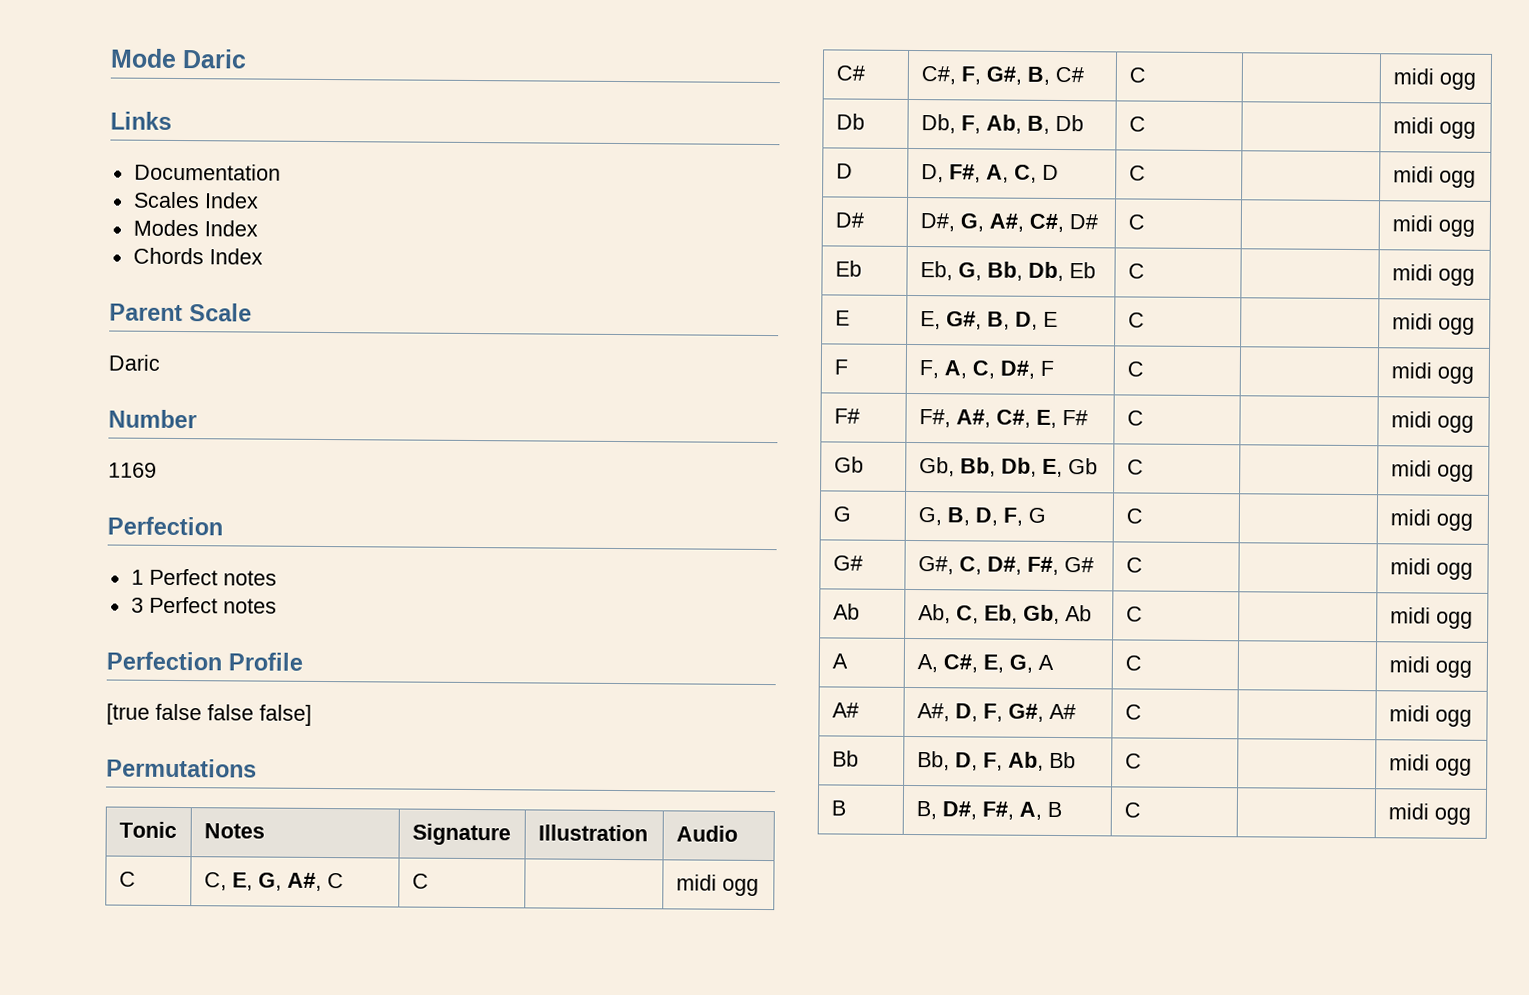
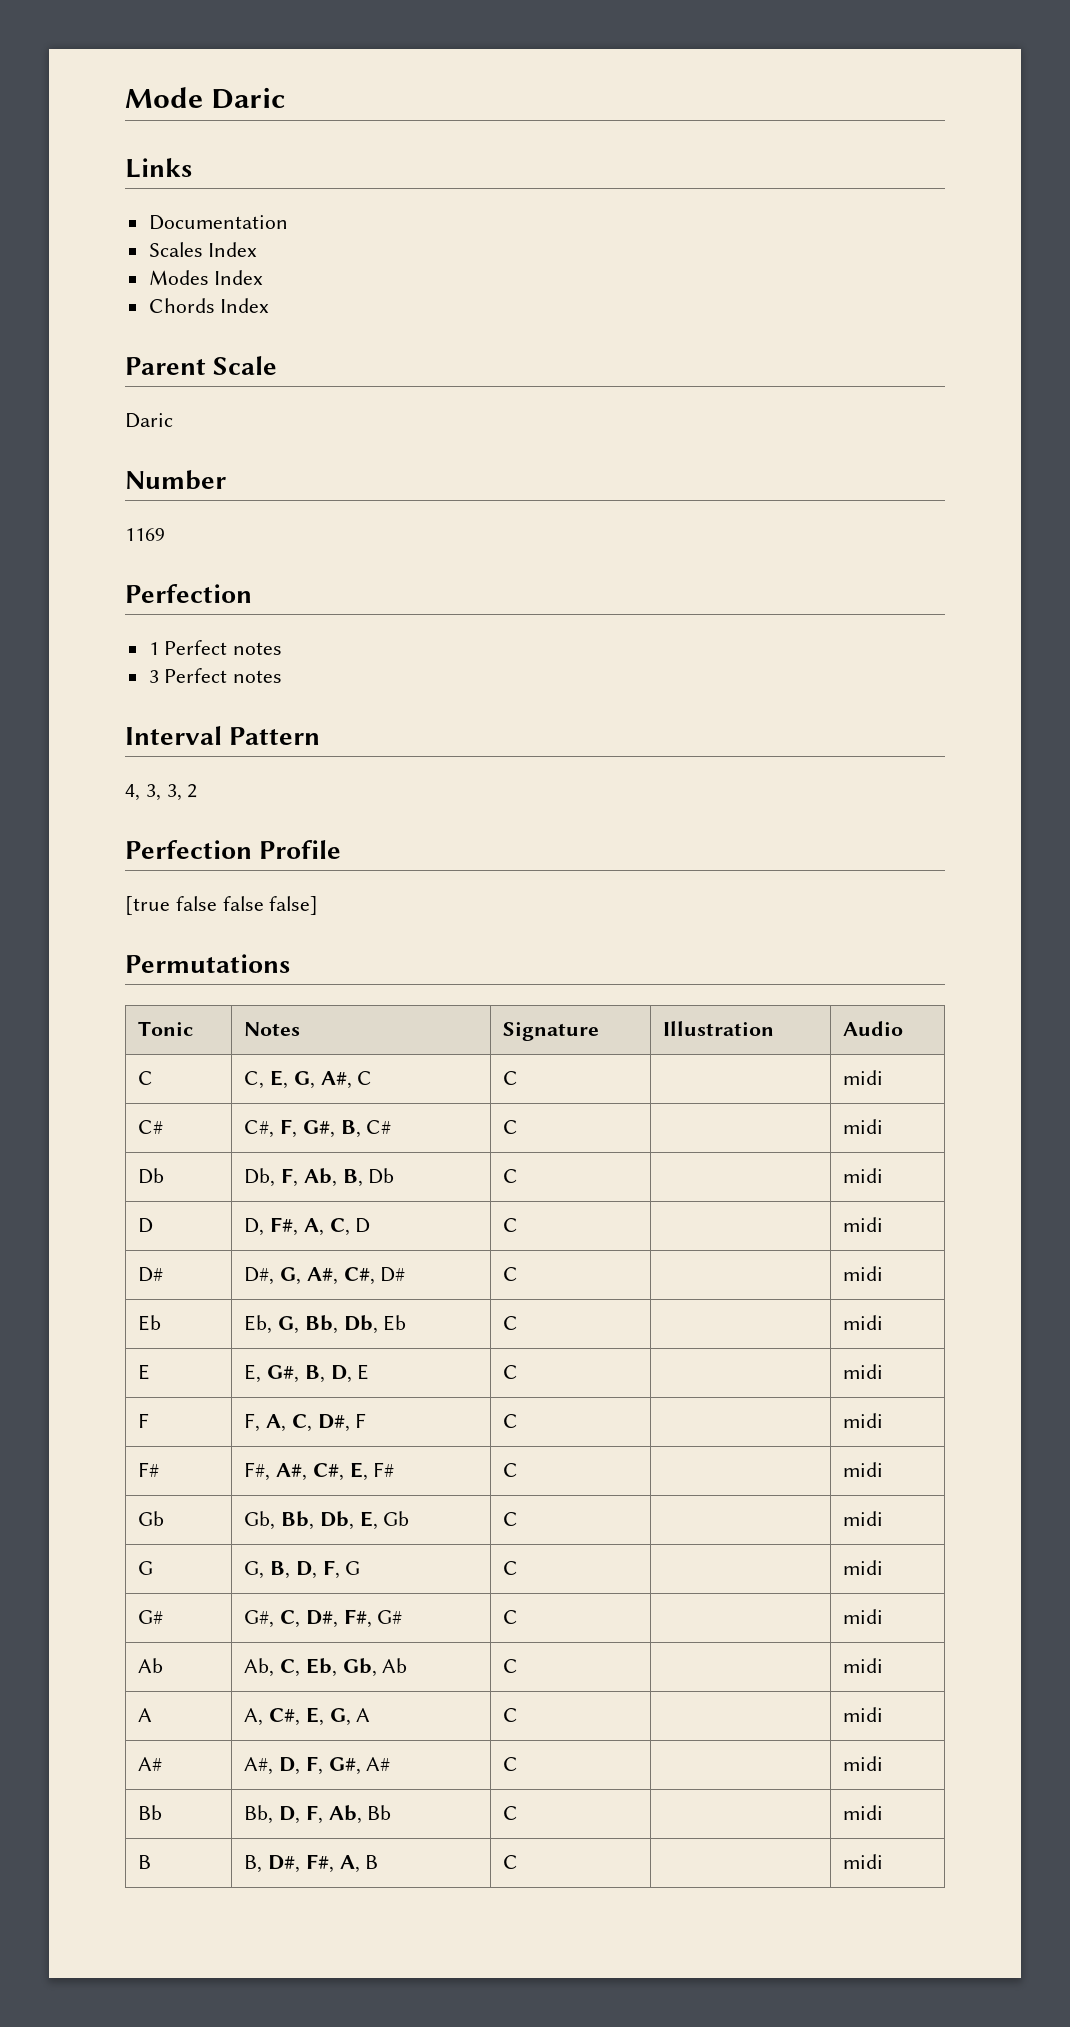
+ Interval Pattern
+ 4, 3, 3, 2
- C | C, E, G, A#, C | C | | midi ogg
+ C | C, E, G, A#, C | C | | midi
- C# | C#, F, G#, B, C# | C | | midi ogg
+ C# | C#, F, G#, B, C# | C | | midi
- Db | Db, F, Ab, B, Db | C | | midi ogg
+ Db | Db, F, Ab, B, Db | C | | midi
- D | D, F#, A, C, D | C | | midi ogg
+ D | D, F#, A, C, D | C | | midi
- D# | D#, G, A#, C#, D# | C | | midi ogg
+ D# | D#, G, A#, C#, D# | C | | midi
- Eb | Eb, G, Bb, Db, Eb | C | | midi ogg
+ Eb | Eb, G, Bb, Db, Eb | C | | midi
- E | E, G#, B, D, E | C | | midi ogg
+ E | E, G#, B, D, E | C | | midi
- F | F, A, C, D#, F | C | | midi ogg
+ F | F, A, C, D#, F | C | | midi
- F# | F#, A#, C#, E, F# | C | | midi ogg
+ F# | F#, A#, C#, E, F# | C | | midi
- Gb | Gb, Bb, Db, E, Gb | C | | midi ogg
+ Gb | Gb, Bb, Db, E, Gb | C | | midi
- G | G, B, D, F, G | C | | midi ogg
+ G | G, B, D, F, G | C | | midi
- G# | G#, C, D#, F#, G# | C | | midi ogg
+ G# | G#, C, D#, F#, G# | C | | midi
- Ab | Ab, C, Eb, Gb, Ab | C | | midi ogg
+ Ab | Ab, C, Eb, Gb, Ab | C | | midi
- A | A, C#, E, G, A | C | | midi ogg
+ A | A, C#, E, G, A | C | | midi
- A# | A#, D, F, G#, A# | C | | midi ogg
+ A# | A#, D, F, G#, A# | C | | midi
- Bb | Bb, D, F, Ab, Bb | C | | midi ogg
+ Bb | Bb, D, F, Ab, Bb | C | | midi
- B | B, D#, F#, A, B | C | | midi ogg
+ B | B, D#, F#, A, B | C | | midi

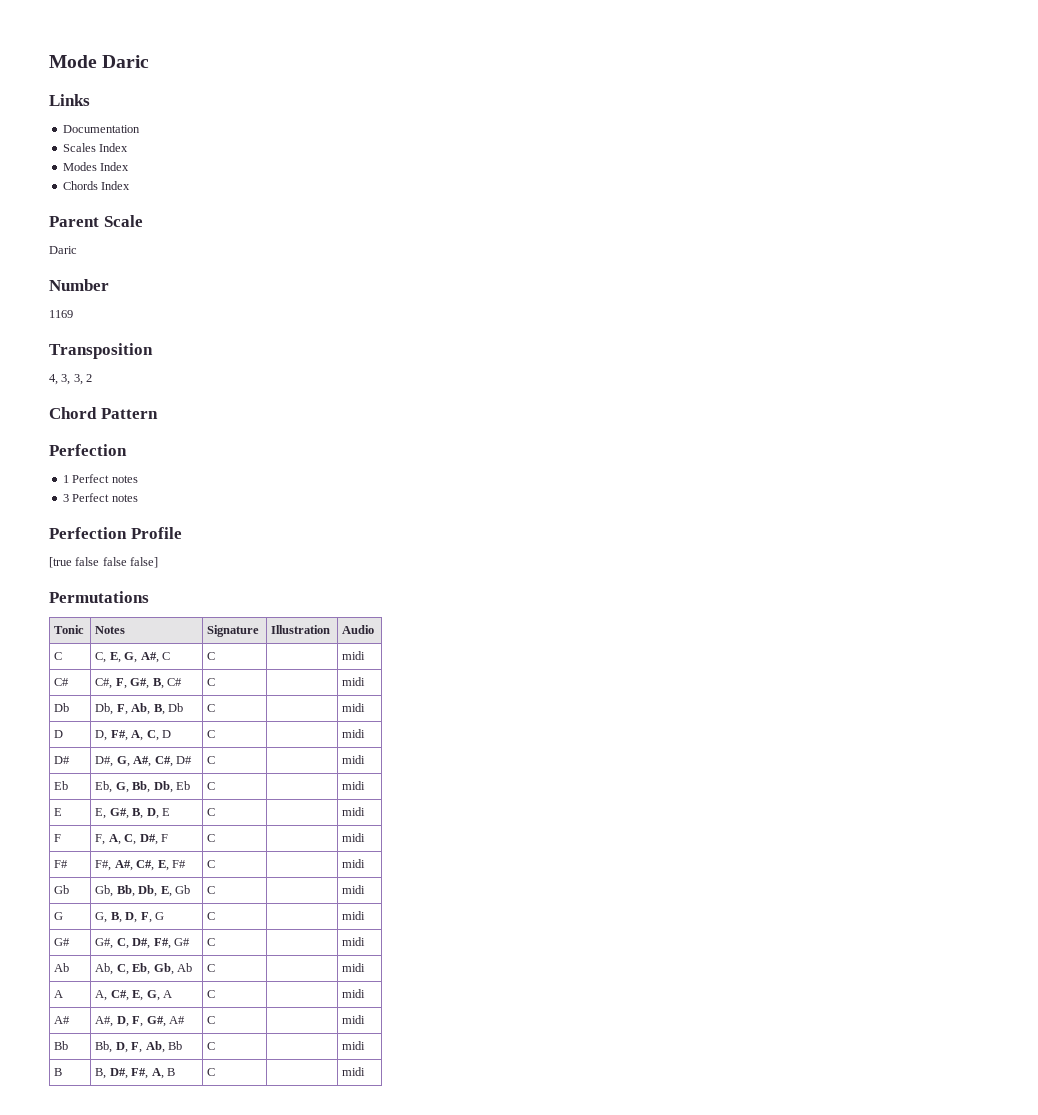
+ Transposition
+ 4, 3, 3, 2
+ Chord Pattern
- Interval Pattern
- 4, 3, 3, 2

